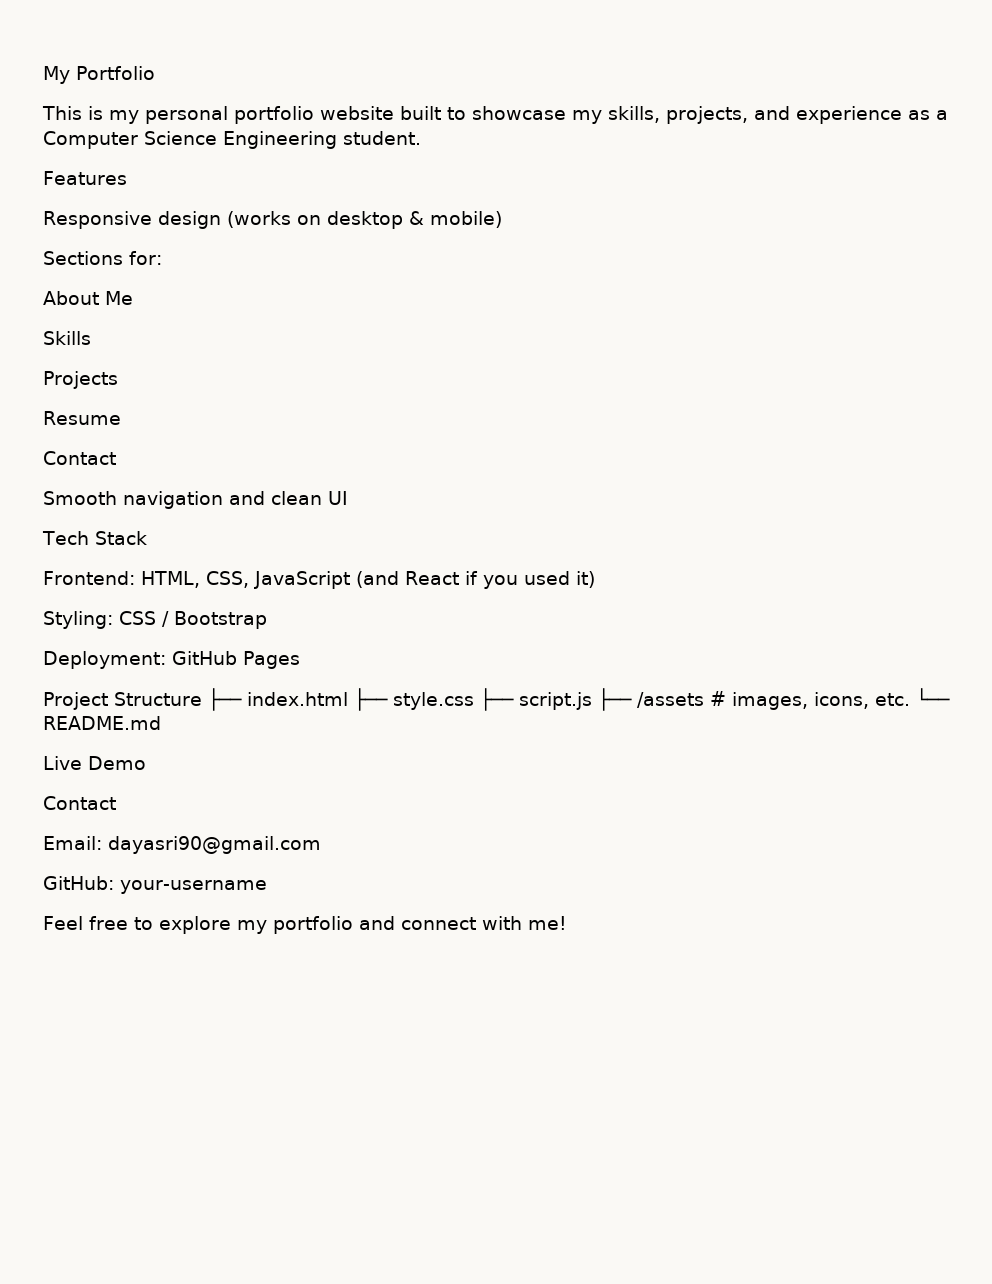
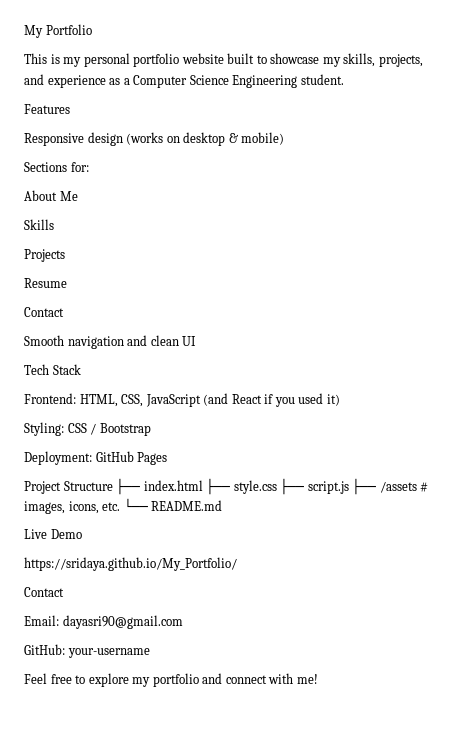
+ https://sridaya.github.io/My_Portfolio/

